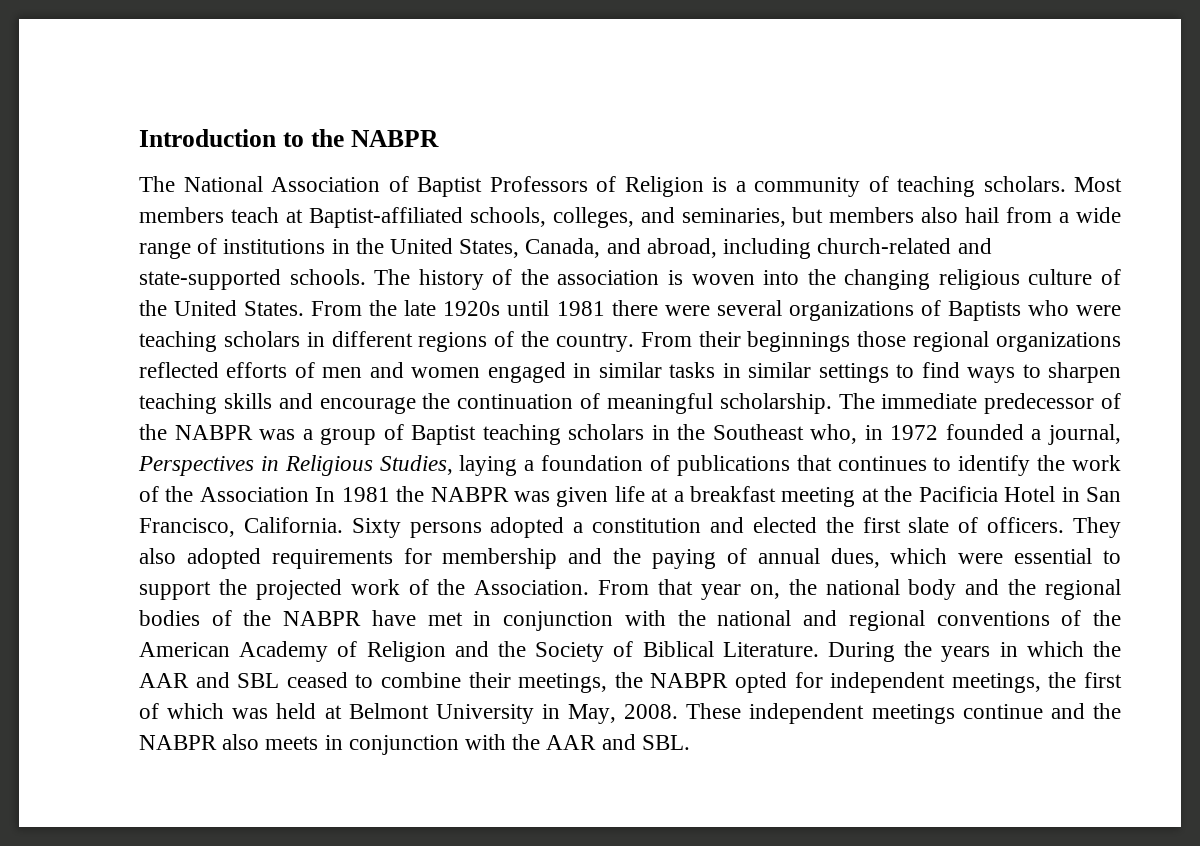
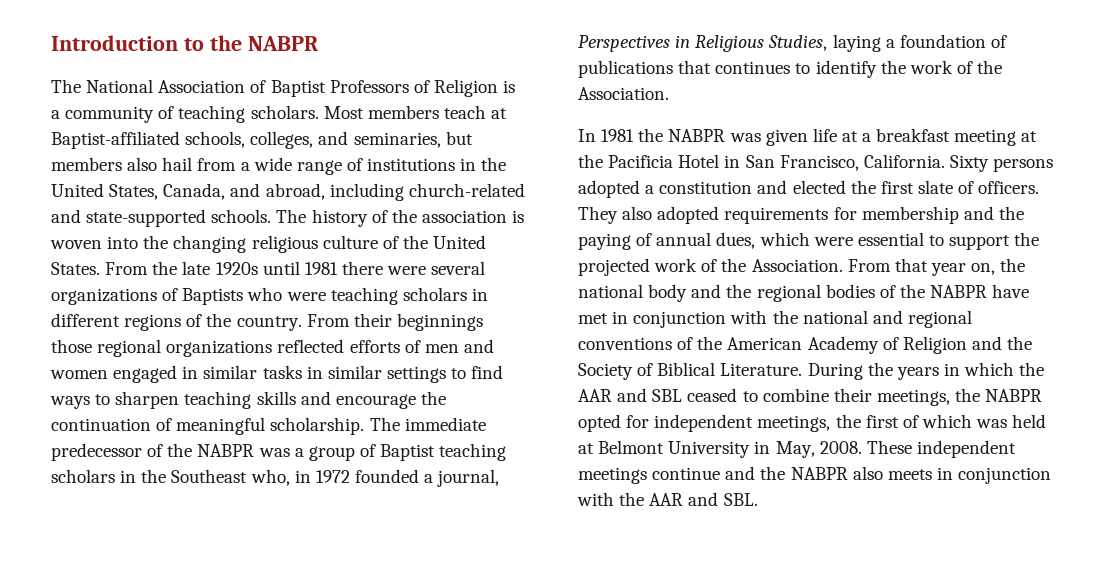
- The immediate predecessor of the NABPR was a group of Baptist teaching scholars in the Southeast who, in 1972 founded a journal, Perspectives in Religious Studies, laying a foundation of publications that continues to identify the work of the Association In 1981 the NABPR was given life at a breakfast meeting at the Pacificia Hotel in San Francisco, California.
+ The immediate predecessor of the NABPR was a group of Baptist teaching scholars in the Southeast who, in 1972 founded a journal, Perspectives in Religious Studies, laying a foundation of publications that continues to identify the work of the Association.
+ In 1981 the NABPR was given life at a breakfast meeting at the Pacificia Hotel in San Francisco, California.

